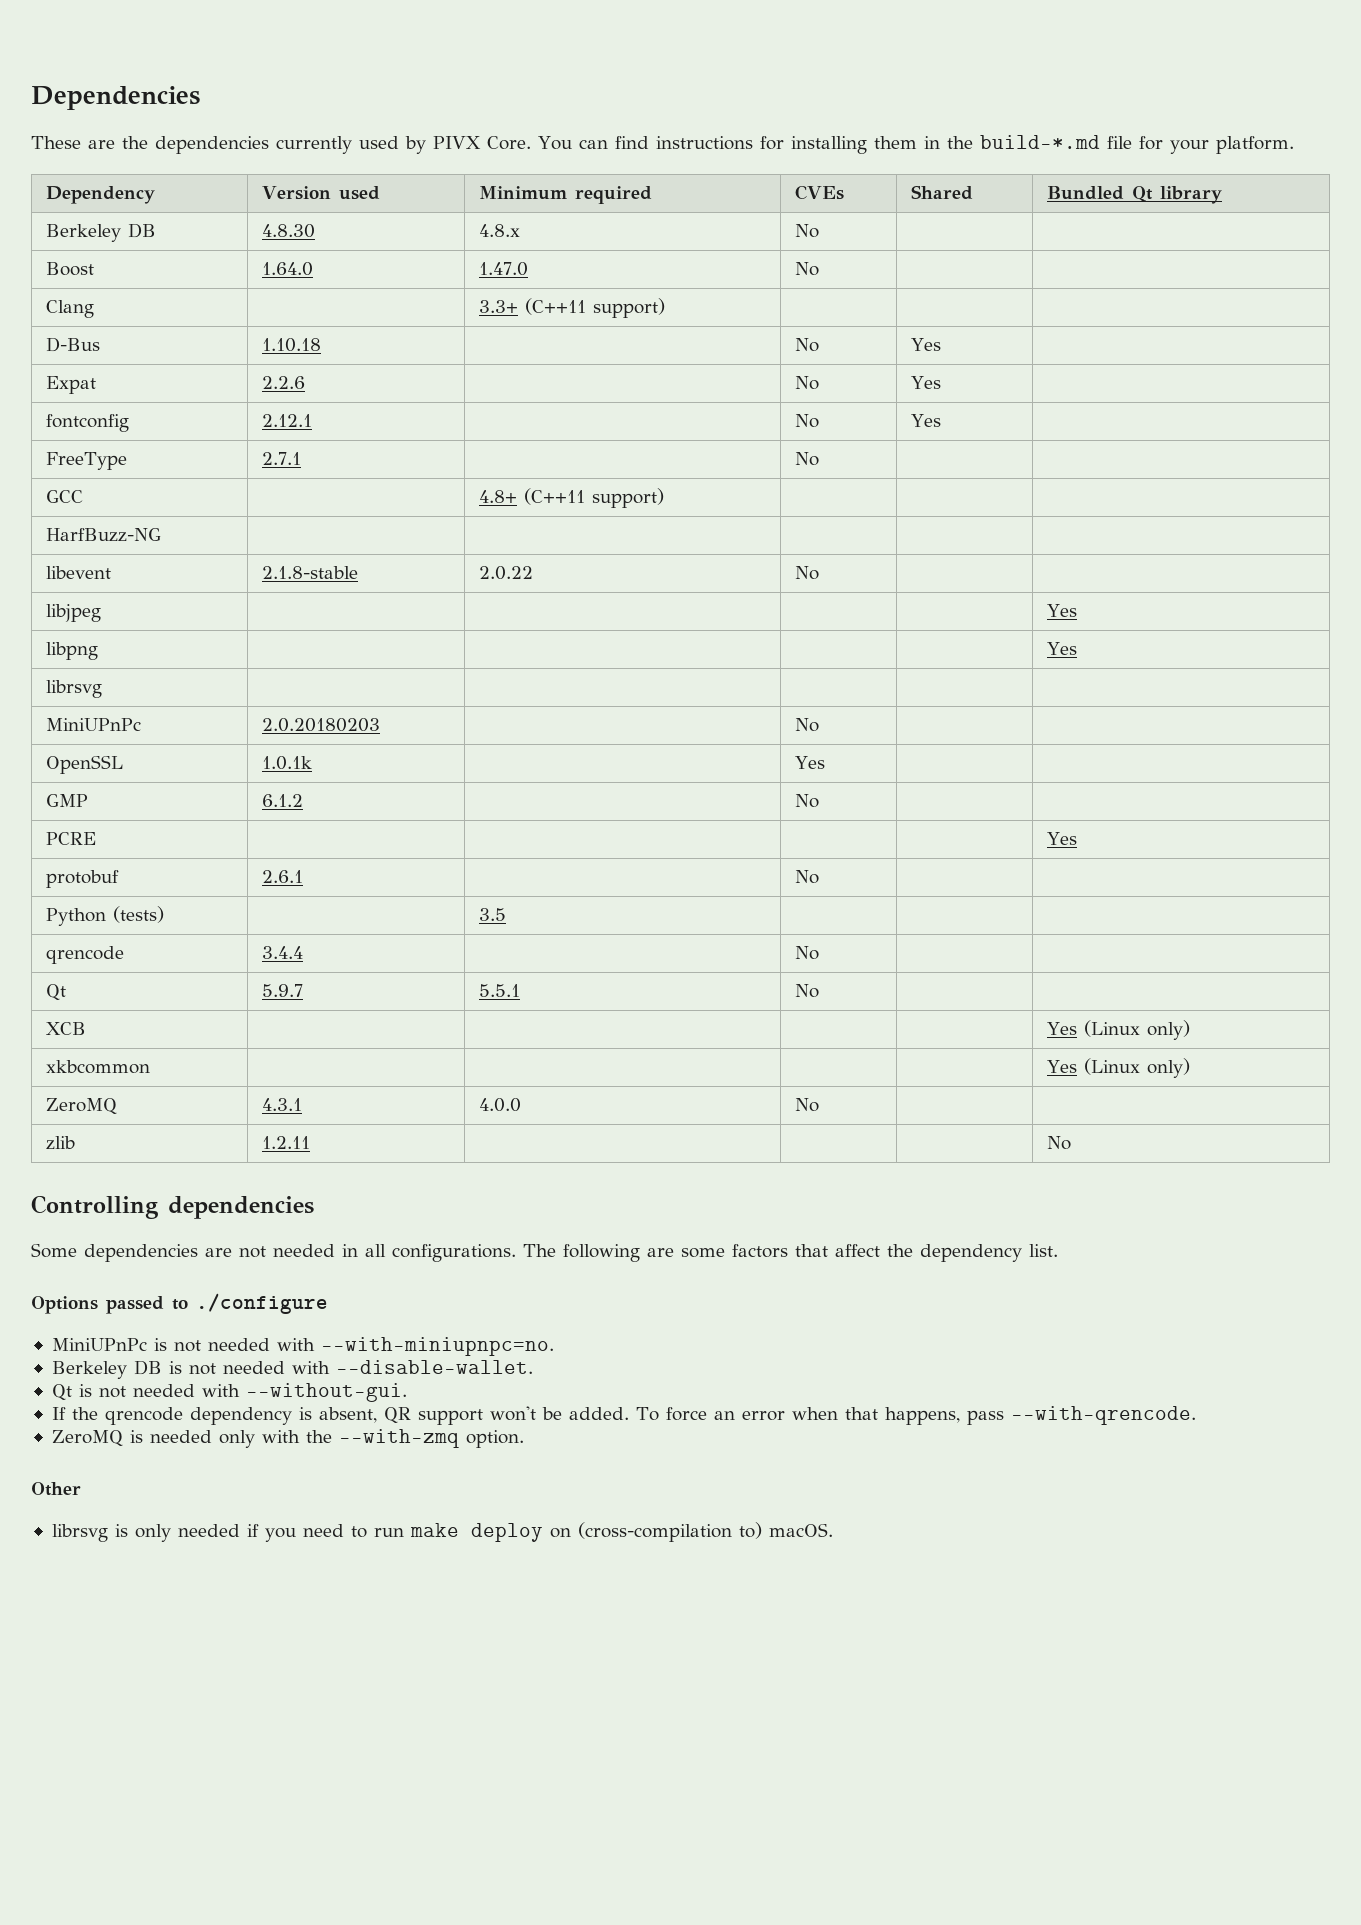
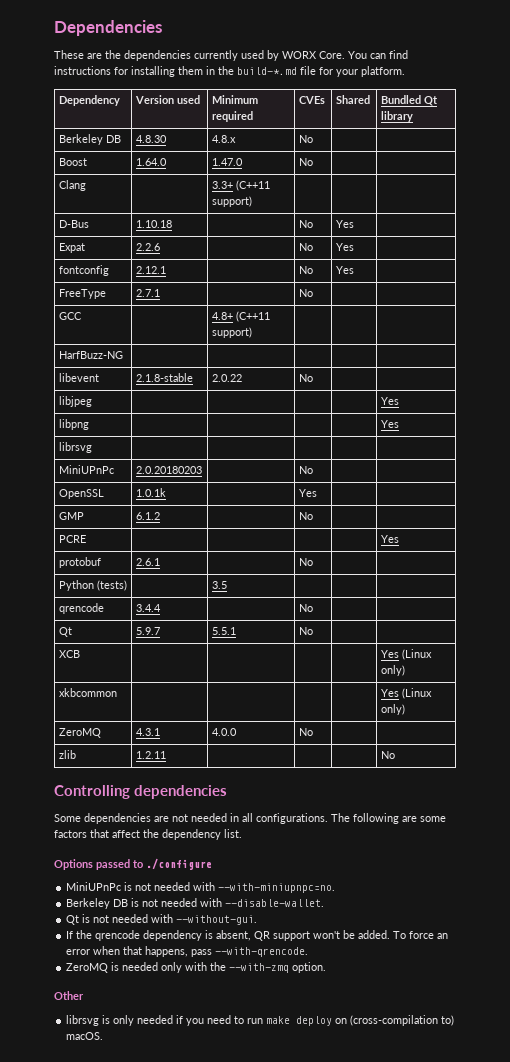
- These are the dependencies currently used by PIVX Core.
+ These are the dependencies currently used by WORX Core.

